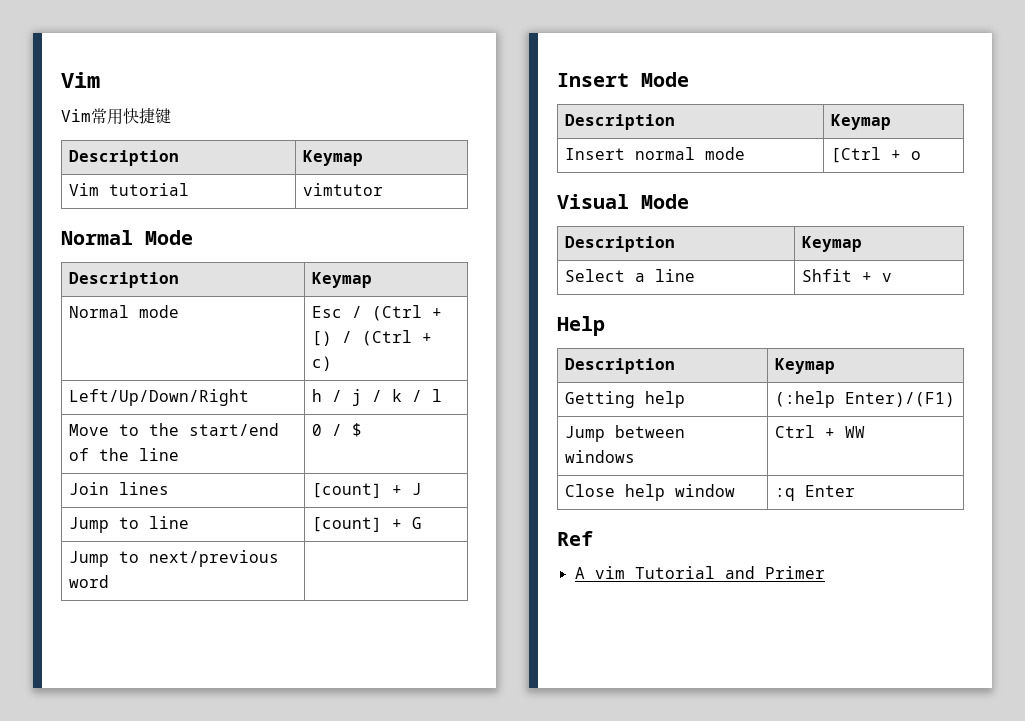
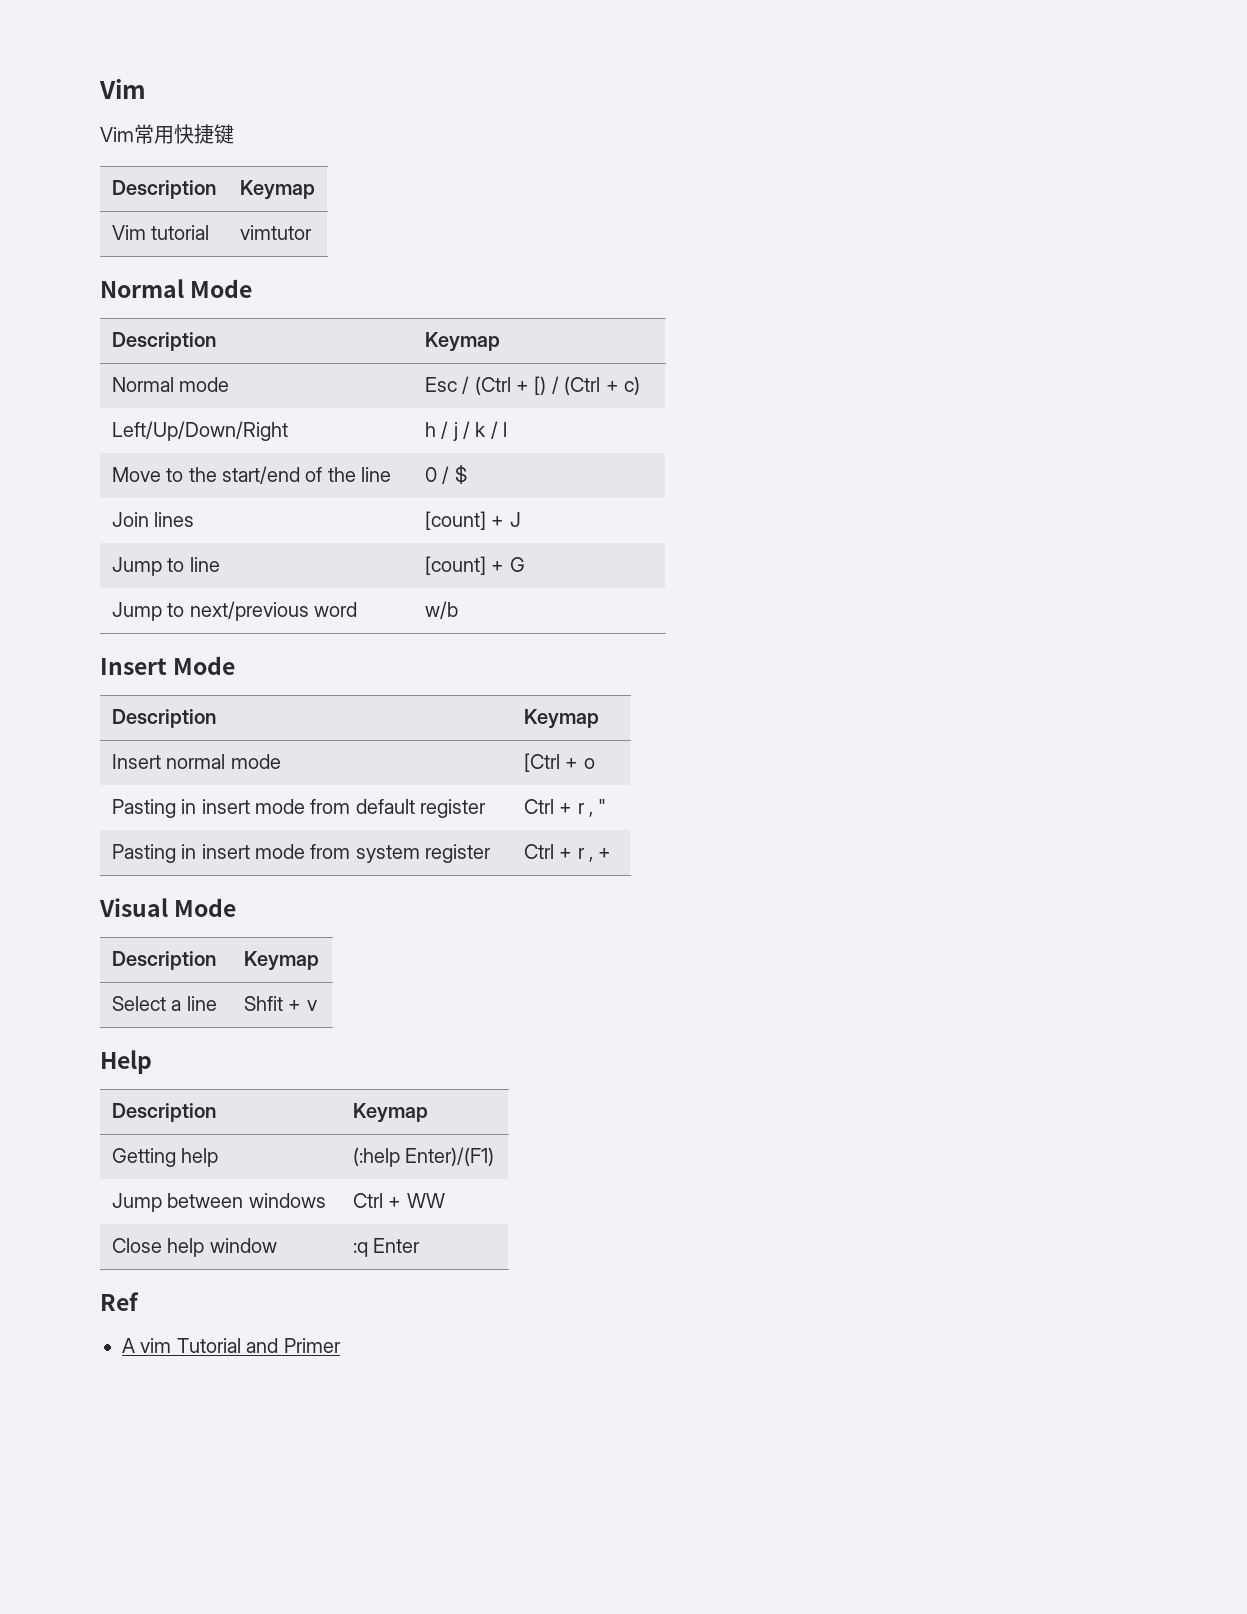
- Jump to next/previous word |
+ Jump to next/previous word | w/b
+ Pasting in insert mode from default register | Ctrl + r , "
+ Pasting in insert mode from system register | Ctrl + r , +

